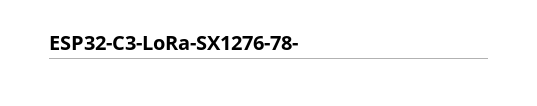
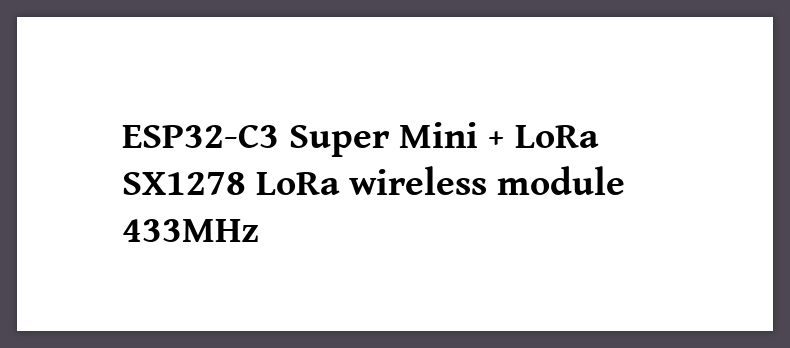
- ESP32-C3-LoRa-SX1276-78-
+ ESP32-C3 Super Mini + LoRa SX1278 LoRa wireless module 433MHz

